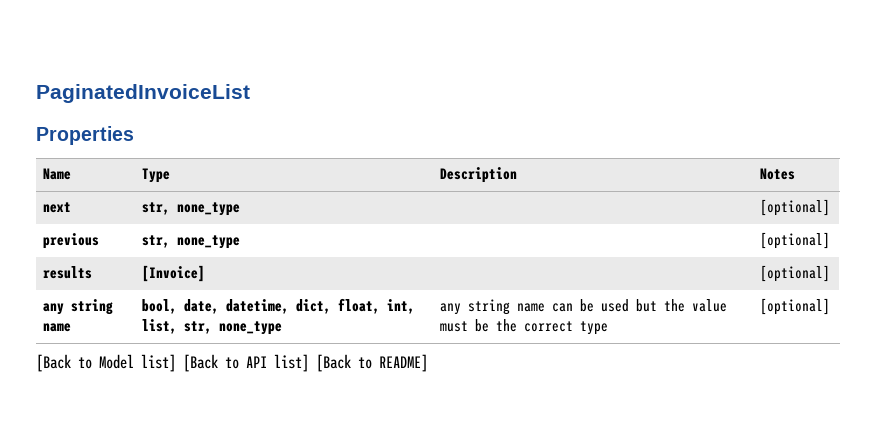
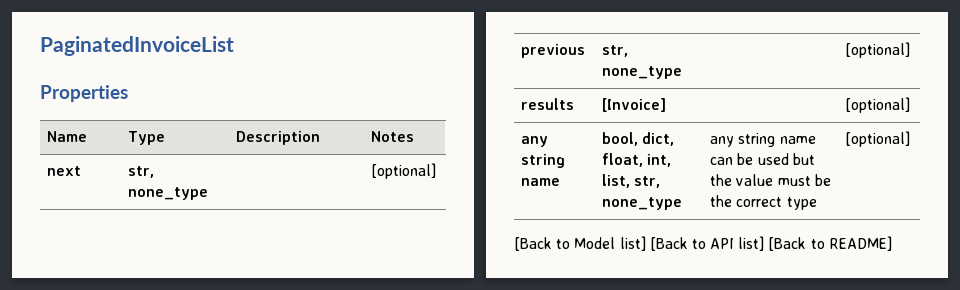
- any string name | bool, date, datetime, dict, float, int, list, str, none_type | any string name can be used but the value must be the correct type | [optional]
+ any string name | bool, dict, float, int, list, str, none_type | any string name can be used but the value must be the correct type | [optional]

